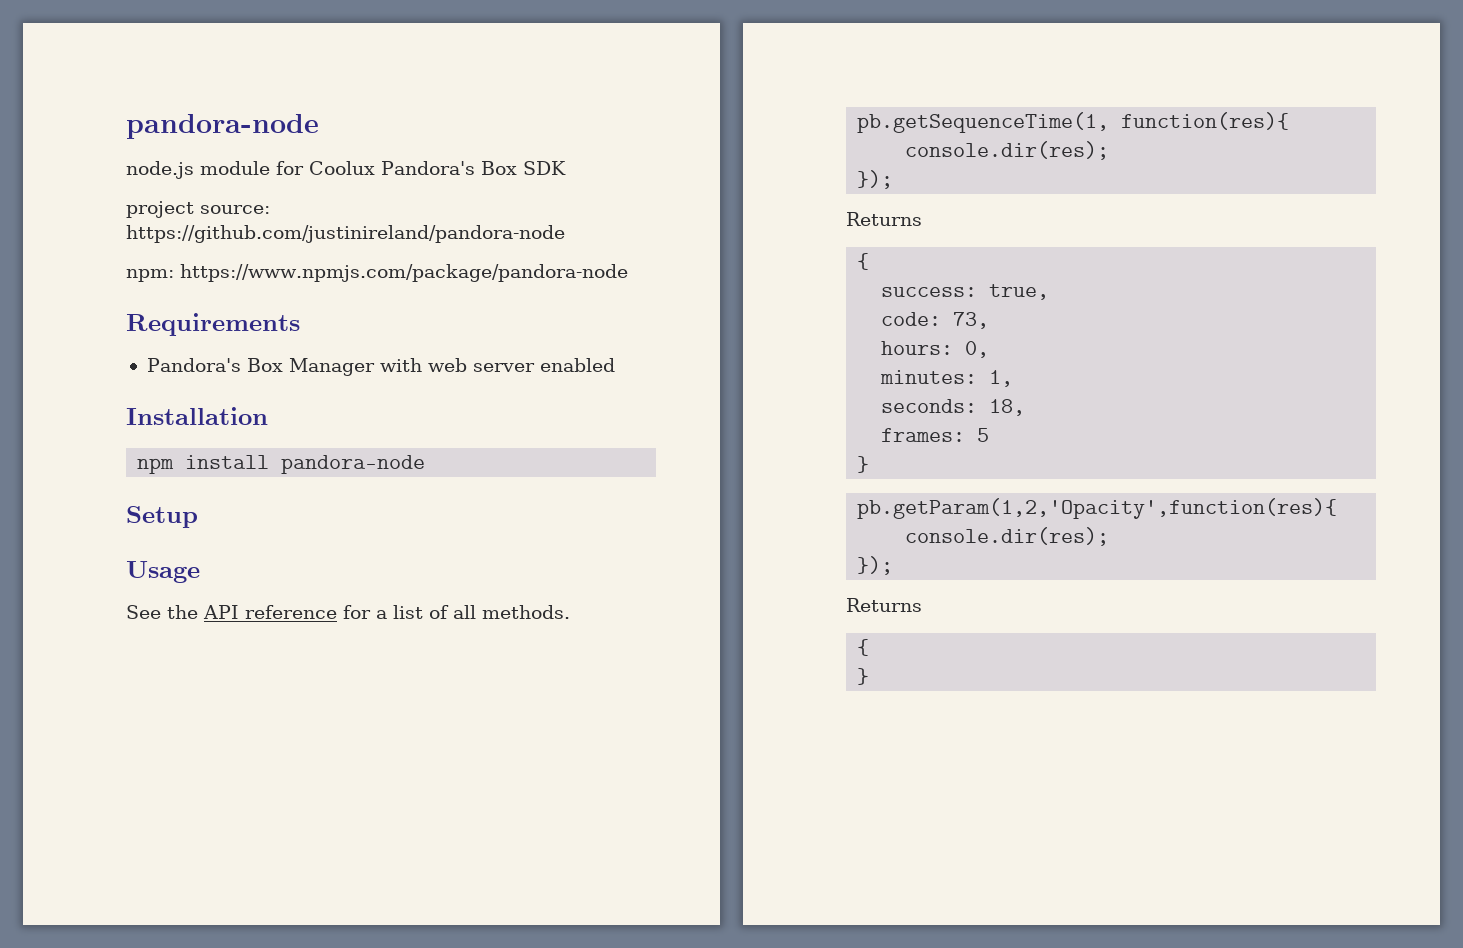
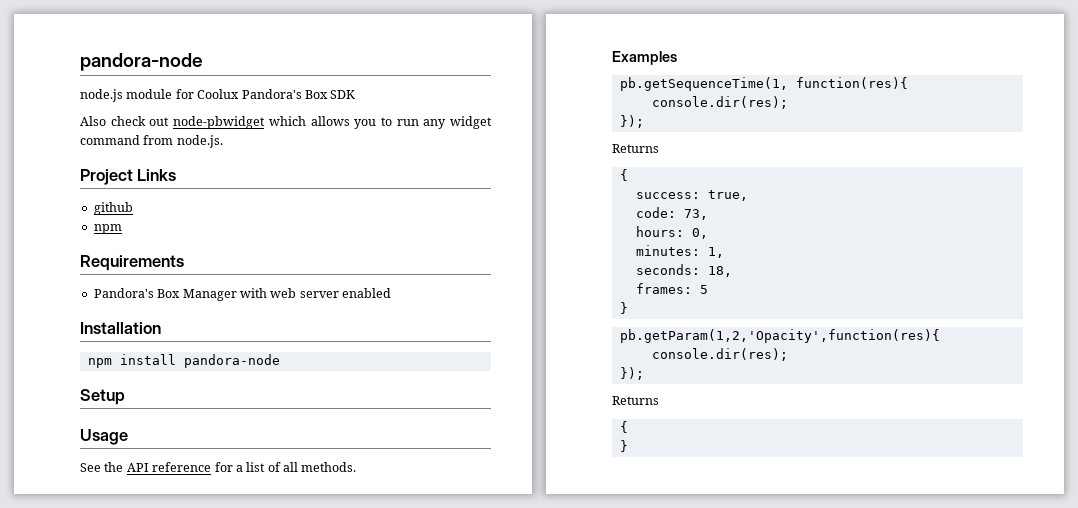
- project source: https://github.com/justinireland/pandora-node
- npm: https://www.npmjs.com/package/pandora-node
+ Also check out node-pbwidget which allows you to run any widget command from node.js.
+ Project Links
+ github
+ npm
+ Examples

